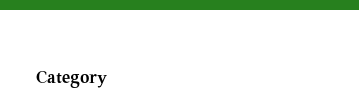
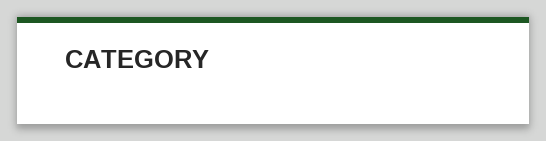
- Category
+ CATEGORY

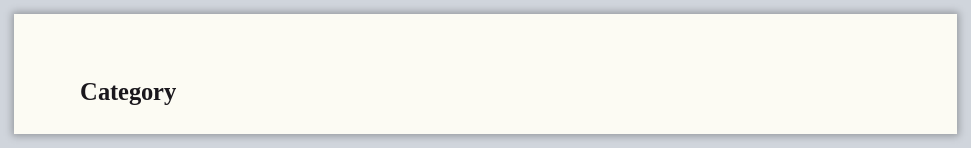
- CATEGORY
+ Category

